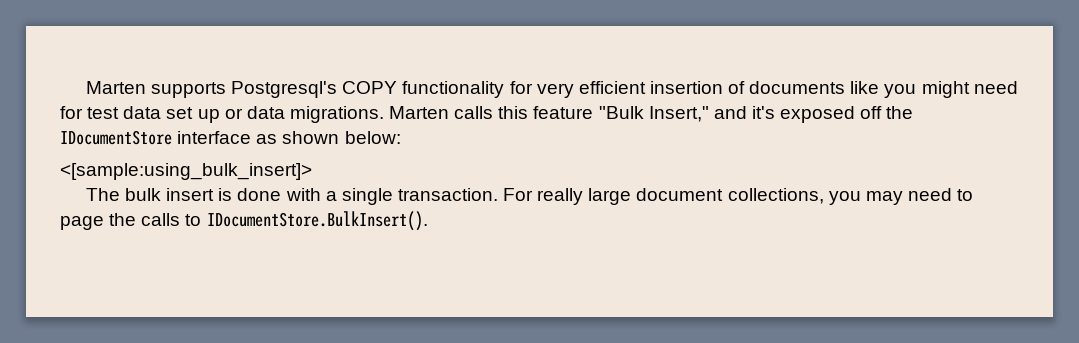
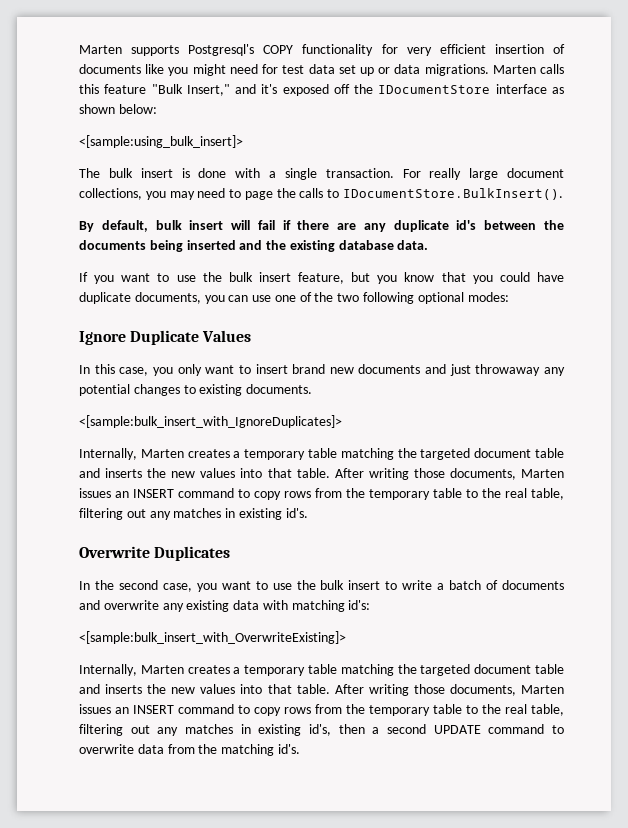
+ By default, bulk insert will fail if there are any duplicate id's between the documents being inserted and the existing database data.
+ If you want to use the bulk insert feature, but you know that you could have duplicate documents, you can use one of the two following optional modes:
+ Ignore Duplicate Values
+ In this case, you only want to insert brand new documents and just throwaway any potential changes to existing documents.
+ <[sample:bulk_insert_with_IgnoreDuplicates]>
+ Internally, Marten creates a temporary table matching the targeted document table and inserts the new values into that table. After writing those documents, Marten issues an INSERT command to copy rows from the temporary table to the real table, filtering out any matches in existing id's.
+ Overwrite Duplicates
+ In the second case, you want to use the bulk insert to write a batch of documents and overwrite any existing data with matching id's:
+ <[sample:bulk_insert_with_OverwriteExisting]>
+ Internally, Marten creates a temporary table matching the targeted document table and inserts the new values into that table. After writing those documents, Marten issues an INSERT command to copy rows from the temporary table to the real table, filtering out any matches in existing id's, then a second UPDATE command to overwrite data from the matching id's.

